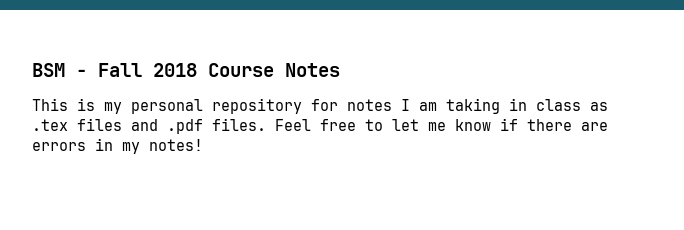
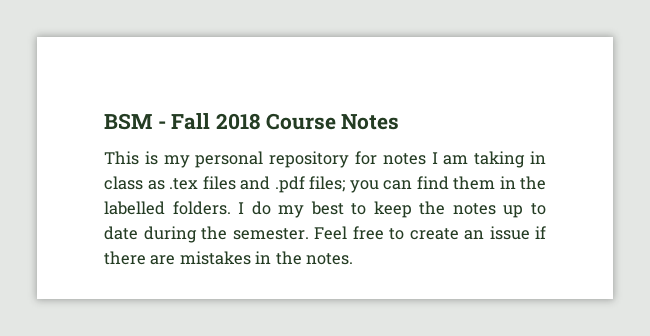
- This is my personal repository for notes I am taking in class as .tex files and .pdf files. Feel free to let me know if there are errors in my notes!
+ This is my personal repository for notes I am taking in class as .tex files and .pdf files; you can find them in the labelled folders. I do my best to keep the notes up to date during the semester. Feel free to create an issue if there are mistakes in the notes.

